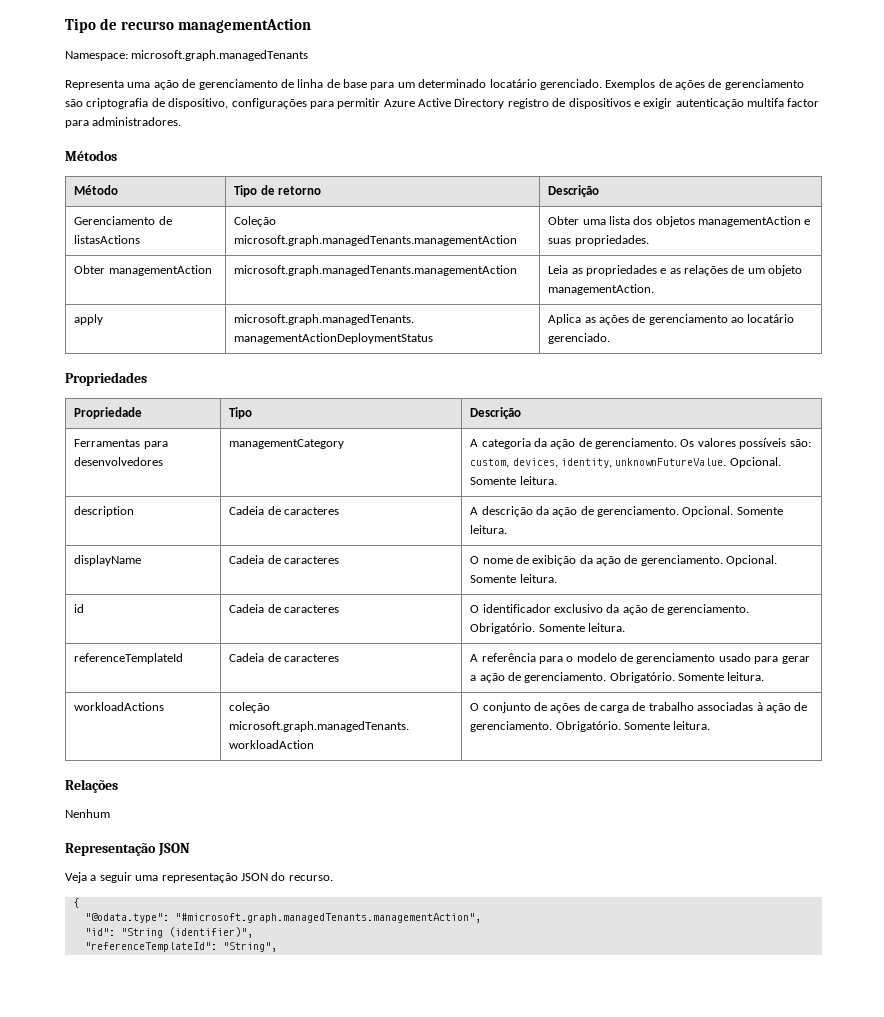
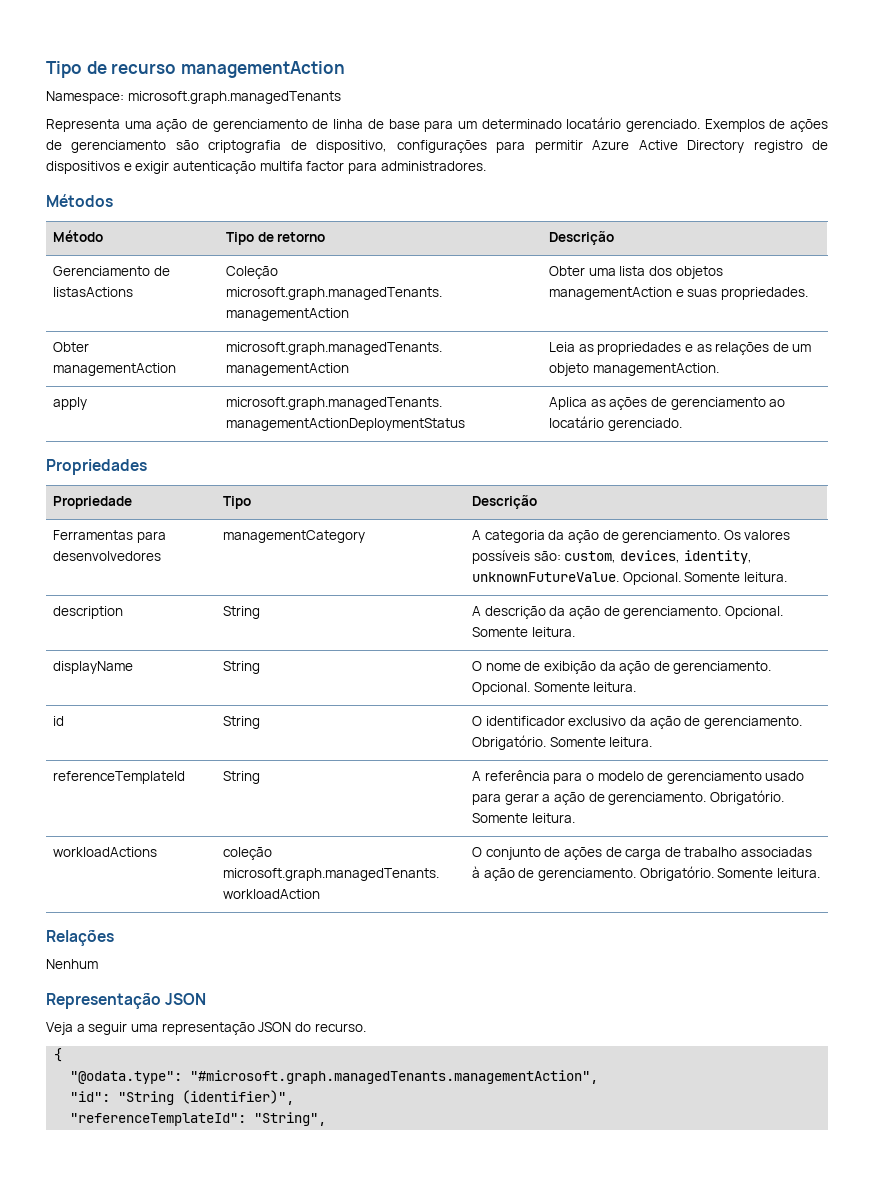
- description | Cadeia de caracteres | A descrição da ação de gerenciamento. Opcional. Somente leitura.
+ description | String | A descrição da ação de gerenciamento. Opcional. Somente leitura.
- displayName | Cadeia de caracteres | O nome de exibição da ação de gerenciamento. Opcional. Somente leitura.
+ displayName | String | O nome de exibição da ação de gerenciamento. Opcional. Somente leitura.
- id | Cadeia de caracteres | O identificador exclusivo da ação de gerenciamento. Obrigatório. Somente leitura.
+ id | String | O identificador exclusivo da ação de gerenciamento. Obrigatório. Somente leitura.
- referenceTemplateId | Cadeia de caracteres | A referência para o modelo de gerenciamento usado para gerar a ação de gerenciamento. Obrigatório. Somente leitura.
+ referenceTemplateId | String | A referência para o modelo de gerenciamento usado para gerar a ação de gerenciamento. Obrigatório. Somente leitura.

